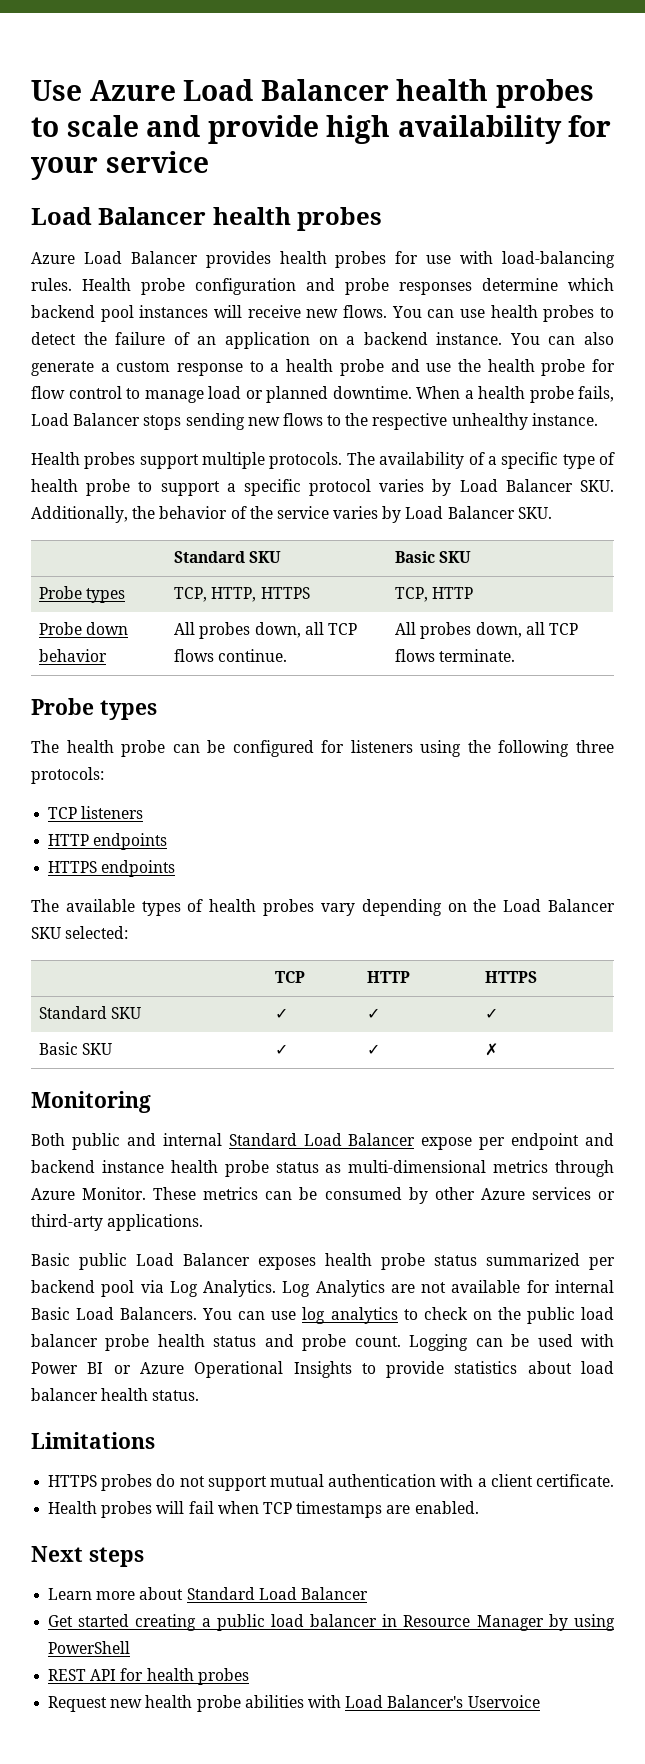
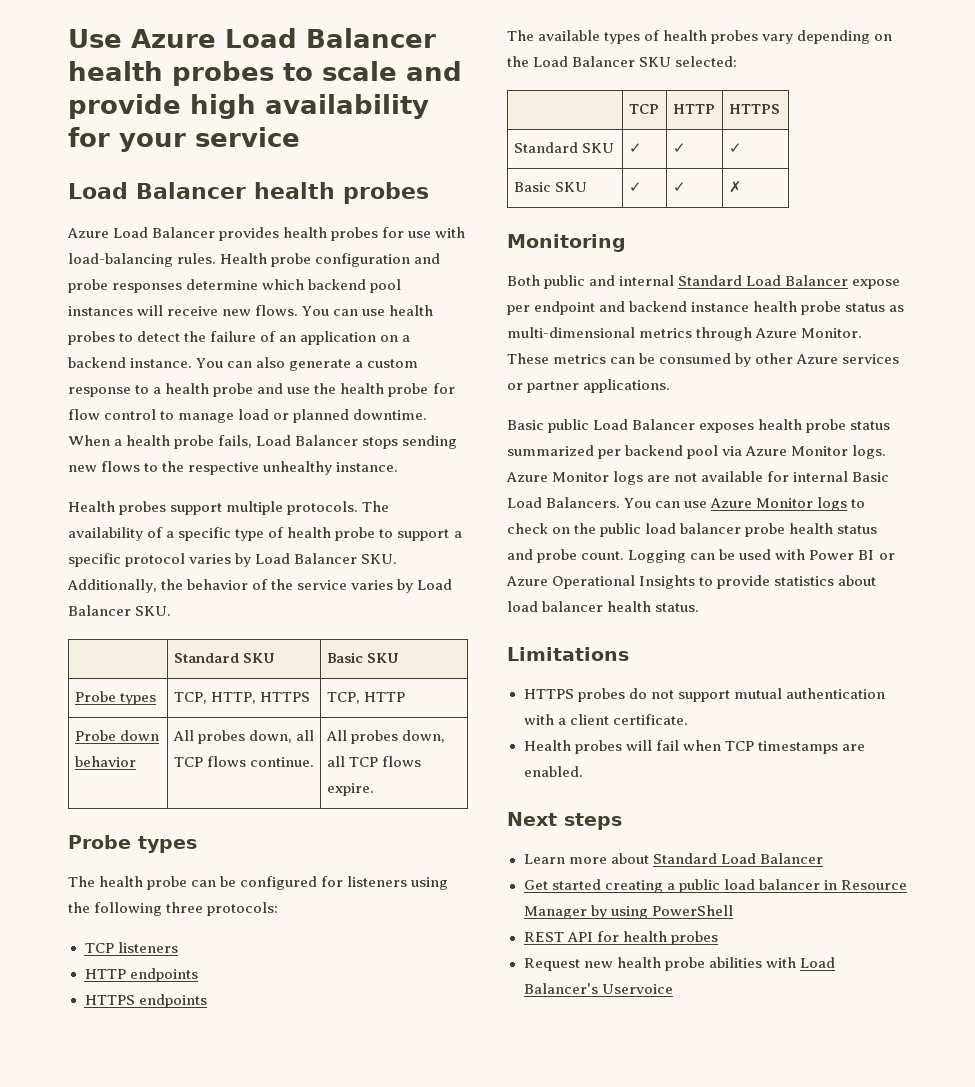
- Probe down behavior | All probes down, all TCP flows continue. | All probes down, all TCP flows terminate.
+ Probe down behavior | All probes down, all TCP flows continue. | All probes down, all TCP flows expire.
- These metrics can be consumed by other Azure services or third-arty applications.
+ These metrics can be consumed by other Azure services or partner applications.
- Basic public Load Balancer exposes health probe status summarized per backend pool via Log Analytics. Log Analytics are not available for internal Basic Load Balancers.
+ Basic public Load Balancer exposes health probe status summarized per backend pool via Azure Monitor logs. Azure Monitor logs are not available for internal Basic Load Balancers.
- You can use log analytics to check on the public load balancer probe health status and probe count.
+ You can use Azure Monitor logs to check on the public load balancer probe health status and probe count.

